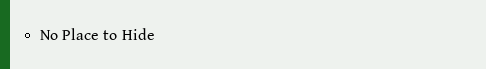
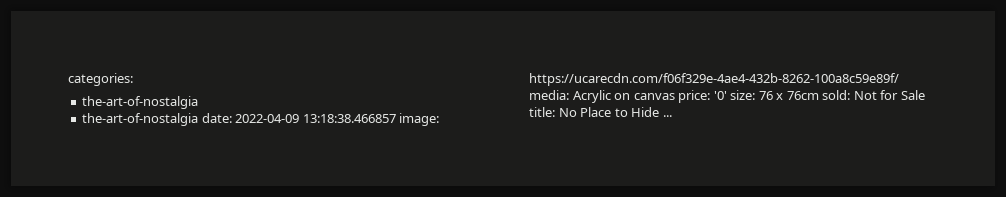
- No Place to Hide
+ categories:
+ the-art-of-nostalgia
+ the-art-of-nostalgia date: 2022-04-09 13:18:38.466857 image: https://ucarecdn.com/f06f329e-4ae4-432b-8262-100a8c59e89f/ media: Acrylic on canvas price: '0' size: 76 x 76cm sold: Not for Sale title: No Place to Hide ...

